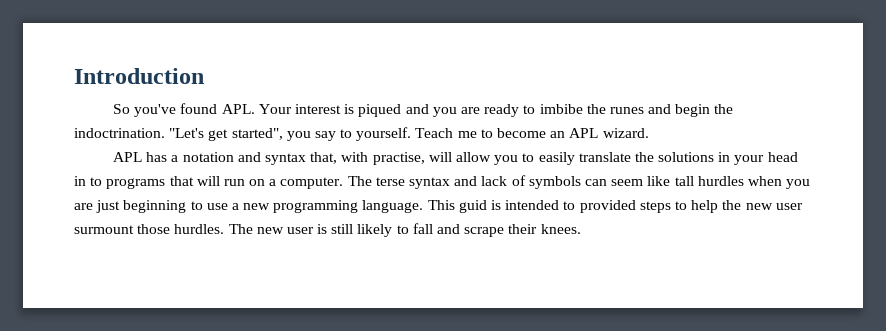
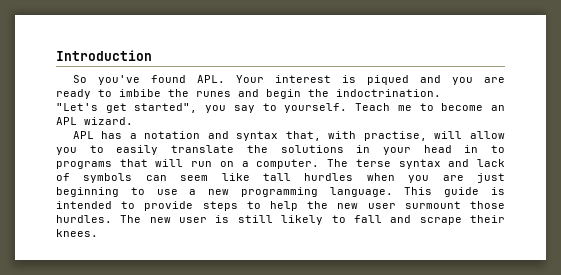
- So you've found APL. Your interest is piqued and you are ready to imbibe the runes and begin the indoctrination. "Let's get started", you say to yourself.
+ So you've found APL. Your interest is piqued and you are ready to imbibe the runes and begin the indoctrination.
+ "Let's get started", you say to yourself.
- This guid is intended to provided steps to help the new user surmount those hurdles.
+ This guide is intended to provide steps to help the new user surmount those hurdles.

